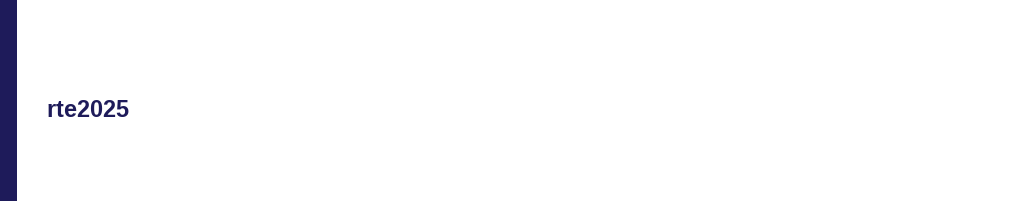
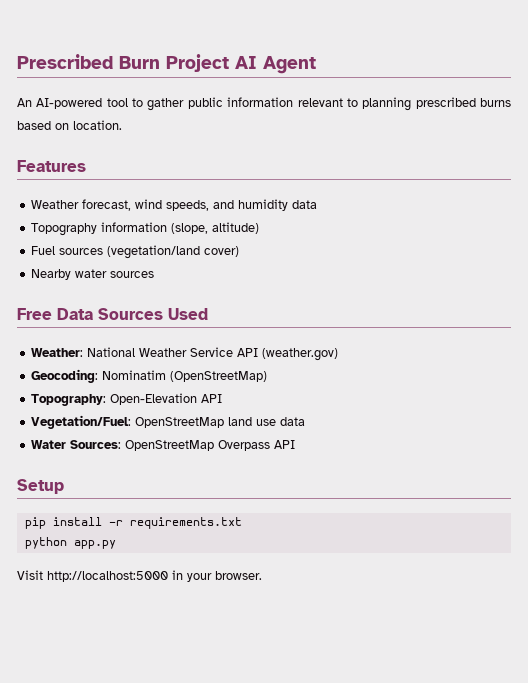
- rte2025
+ Prescribed Burn Project AI Agent
+ An AI-powered tool to gather public information relevant to planning prescribed burns based on location.
+ Features
+ Weather forecast, wind speeds, and humidity data
+ Topography information (slope, altitude)
+ Fuel sources (vegetation/land cover)
+ Nearby water sources
+ Free Data Sources Used
+ Weather: National Weather Service API (weather.gov)
+ Geocoding: Nominatim (OpenStreetMap)
+ Topography: Open-Elevation API
+ Vegetation/Fuel: OpenStreetMap land use data
+ Water Sources: OpenStreetMap Overpass API
+ Setup
+ pip install -r requirements.txt
+ python app.py
+ Visit http://localhost:5000 in your browser.

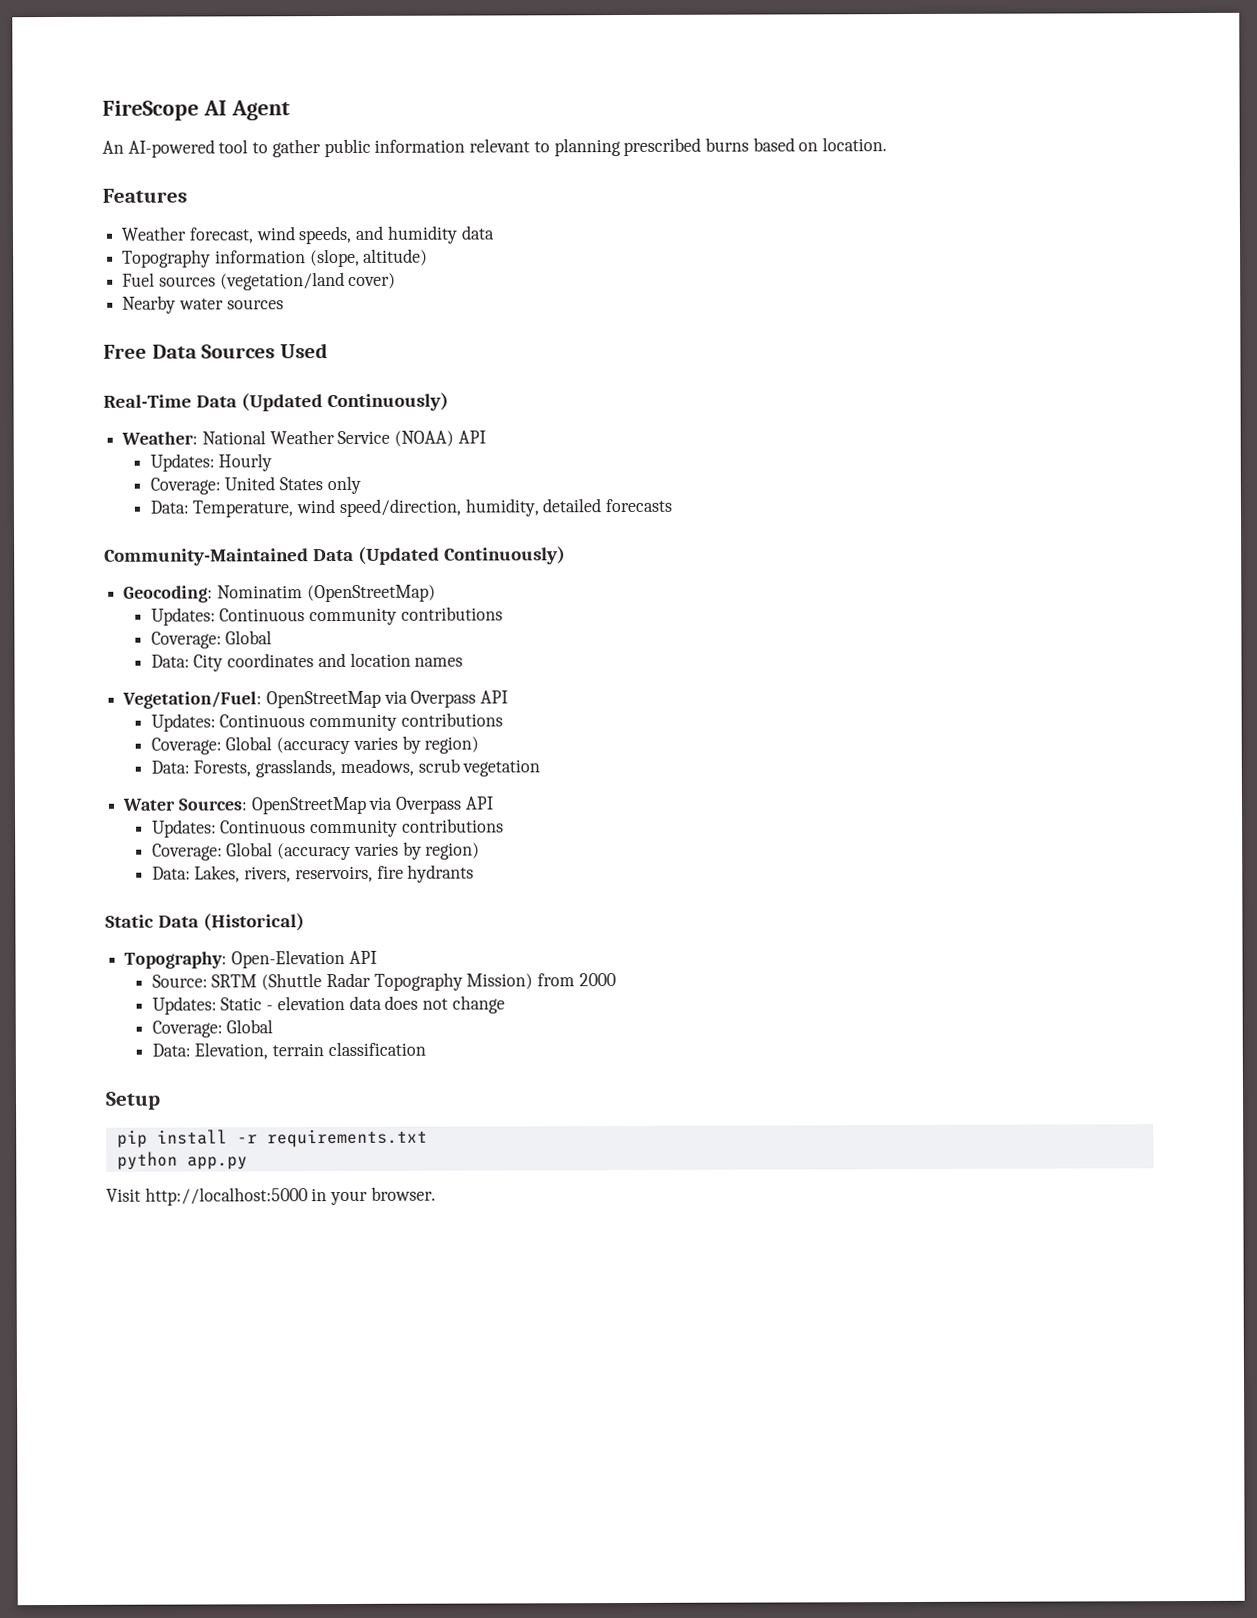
- Prescribed Burn Project AI Agent
+ FireScope AI Agent
+ Real-Time Data (Updated Continuously)
- Weather: National Weather Service API (weather.gov)
+ Weather: National Weather Service (NOAA) API
+ Updates: Hourly
+ Coverage: United States only
+ Data: Temperature, wind speed/direction, humidity, detailed forecasts
+ Community-Maintained Data (Updated Continuously)
  Geocoding: Nominatim (OpenStreetMap)
+ Updates: Continuous community contributions
+ Coverage: Global
+ Data: City coordinates and location names
+ Vegetation/Fuel: OpenStreetMap via Overpass API
+ Updates: Continuous community contributions
+ Coverage: Global (accuracy varies by region)
+ Data: Forests, grasslands, meadows, scrub vegetation
+ Water Sources: OpenStreetMap via Overpass API
+ Updates: Continuous community contributions
+ Coverage: Global (accuracy varies by region)
+ Data: Lakes, rivers, reservoirs, fire hydrants
+ Static Data (Historical)
  Topography: Open-Elevation API
- Vegetation/Fuel: OpenStreetMap land use data
- Water Sources: OpenStreetMap Overpass API
+ Source: SRTM (Shuttle Radar Topography Mission) from 2000
+ Updates: Static - elevation data does not change
+ Coverage: Global
+ Data: Elevation, terrain classification

